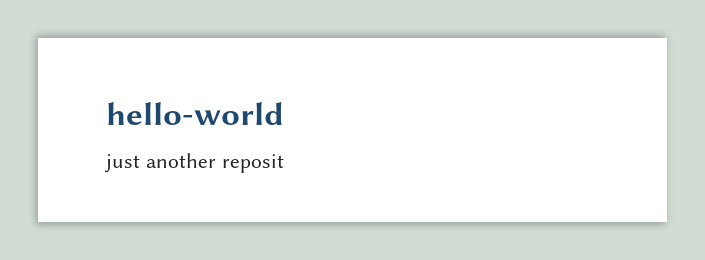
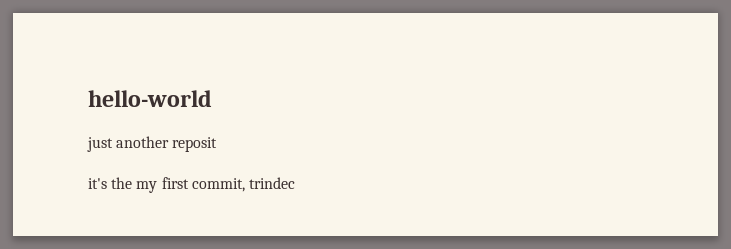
+ it's the my first commit, trindec

